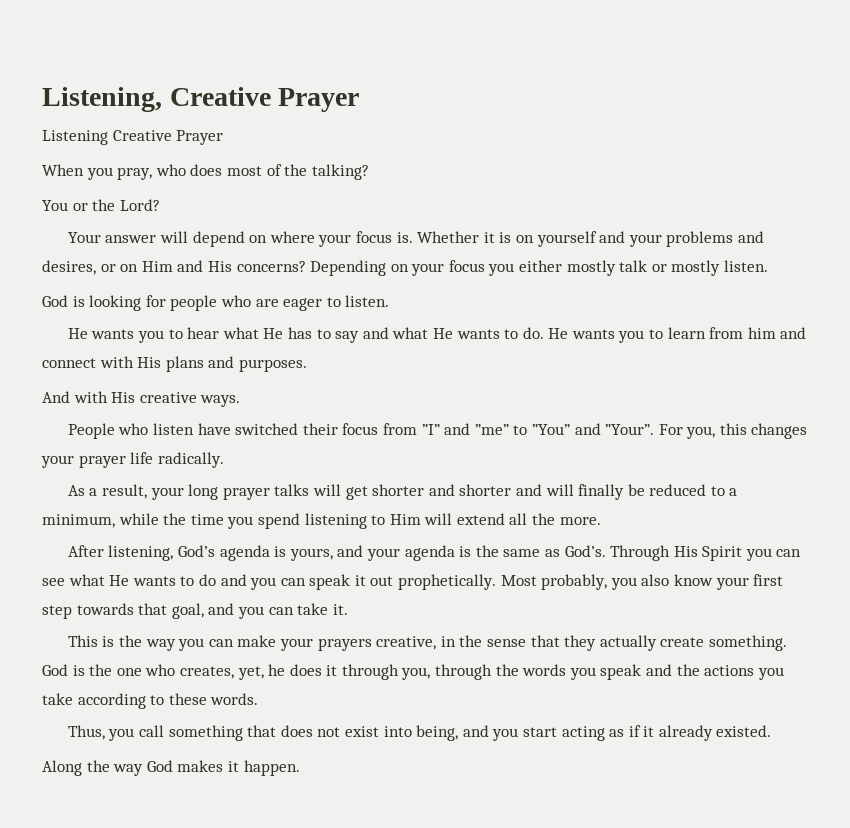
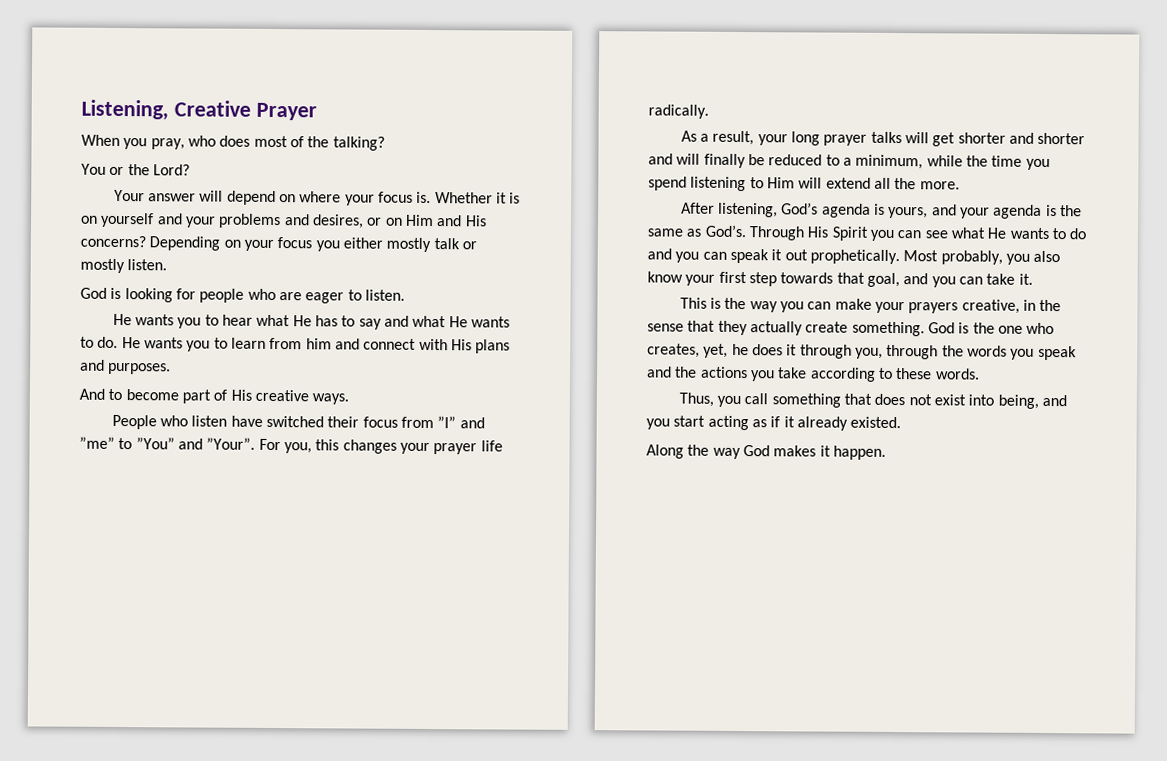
- Listening Creative Prayer
- And with His creative ways.
+ And to become part of His creative ways.

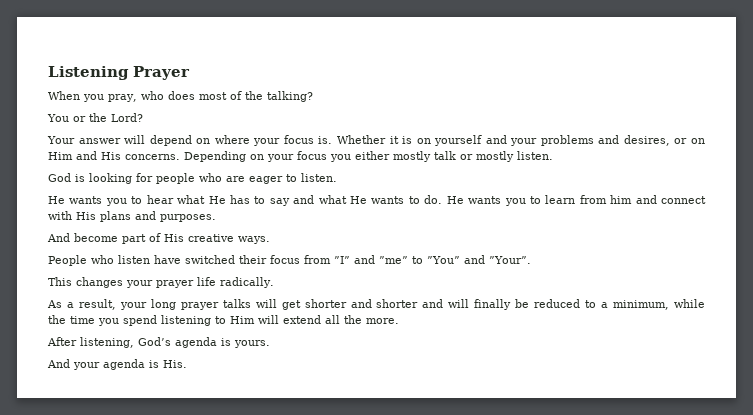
- Listening, Creative Prayer
+ Listening Prayer
- Whether it is on yourself and your problems and desires, or on Him and His concerns?
+ Whether it is on yourself and your problems and desires, or on Him and His concerns.
- And to become part of His creative ways.
+ And become part of His creative ways.
- People who listen have switched their focus from ”I” and ”me” to ”You” and ”Your”. For you, this changes your prayer life radically.
+ People who listen have switched their focus from ”I” and ”me” to ”You” and ”Your”.
+ This changes your prayer life radically.
- After listening, God’s agenda is yours, and your agenda is the same as God’s. Through His Spirit you can see what He wants to do and you can speak it out prophetically. Most probably, you also know your first step towards that goal, and you can take it.
- This is the way you can make your prayers creative, in the sense that they actually create something. God is the one who creates, yet, he does it through you, through the words you speak and the actions you take according to these words.
- Thus, you call something that does not exist into being, and you start acting as if it already existed.
- Along the way God makes it happen.
+ After listening, God’s agenda is yours.
+ And your agenda is His.

